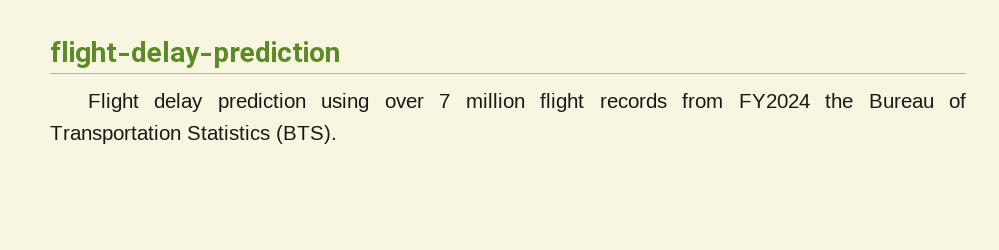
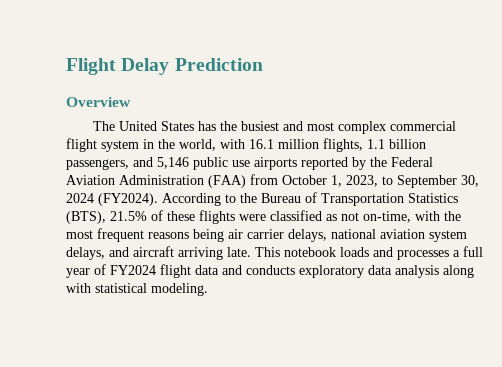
- flight-delay-prediction
- Flight delay prediction using over 7 million flight records from FY2024 the Bureau of Transportation Statistics (BTS).
+ Flight Delay Prediction
+ Overview
+ The United States has the busiest and most complex commercial flight system in the world, with 16.1 million flights, 1.1 billion passengers, and 5,146 public use airports reported by the Federal Aviation Administration (FAA) from October 1, 2023, to September 30, 2024 (FY2024). According to the Bureau of Transportation Statistics (BTS), 21.5% of these flights were classified as not on-time, with the most frequent reasons being air carrier delays, national aviation system delays, and aircraft arriving late. This notebook loads and processes a full year of FY2024 flight data and conducts exploratory data analysis along with statistical modeling.

